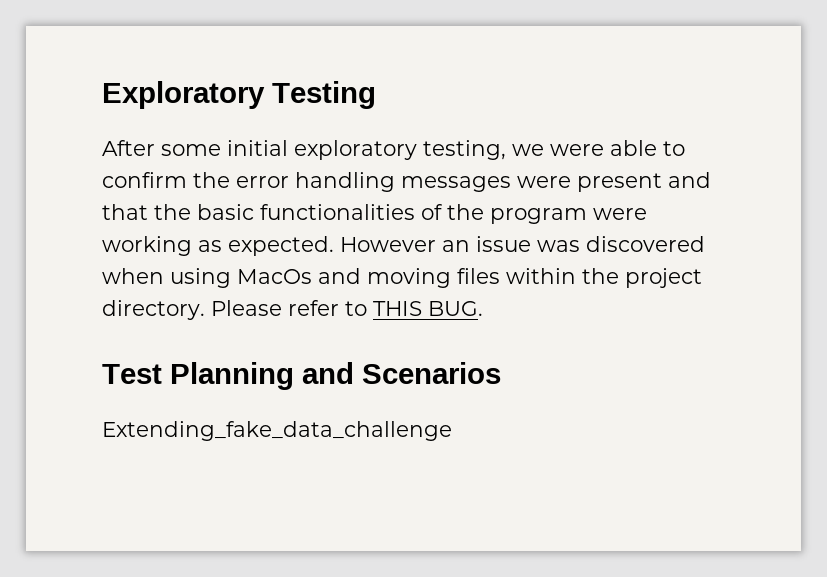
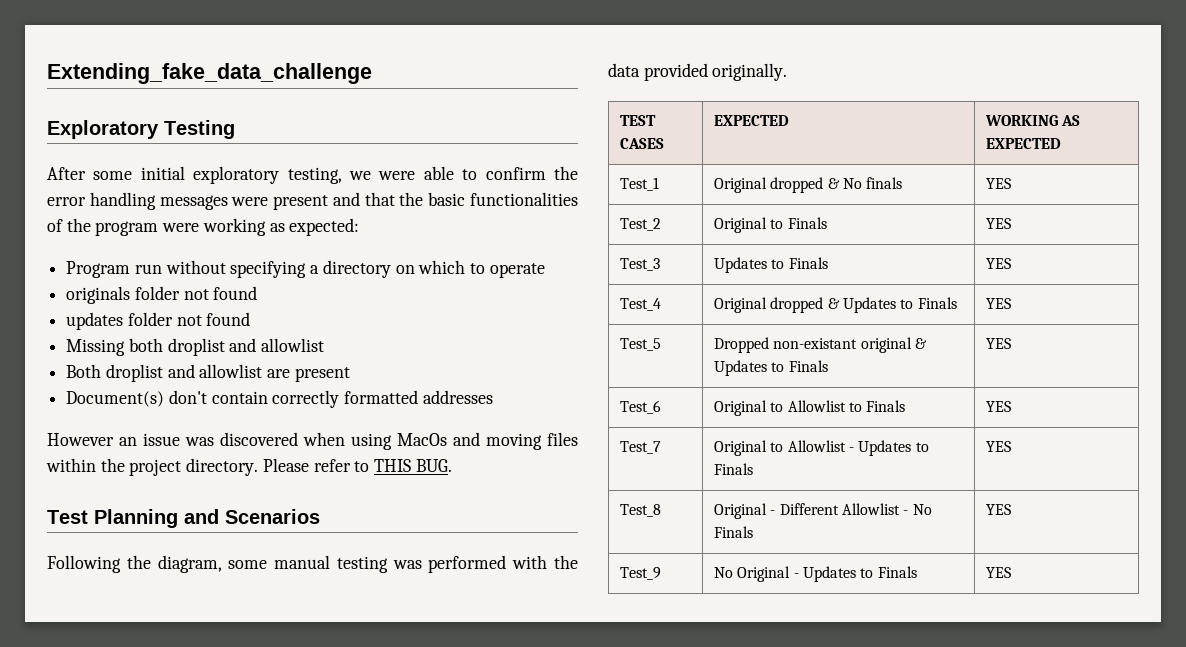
+ Extending_fake_data_challenge
- After some initial exploratory testing, we were able to confirm the error handling messages were present and that the basic functionalities of the program were working as expected. However an issue was discovered when using MacOs and moving files within the project directory.
+ After some initial exploratory testing, we were able to confirm the error handling messages were present and that the basic functionalities of the program were working as expected:
+ Program run without specifying a directory on which to operate
+ originals folder not found
+ updates folder not found
+ Missing both droplist and allowlist
+ Both droplist and allowlist are present
+ Document(s) don't contain correctly formatted addresses
+ However an issue was discovered when using MacOs and moving files within the project directory.
- Extending_fake_data_challenge
+ Following the diagram, some manual testing was performed with the data provided originally.
+ TEST CASES | EXPECTED | WORKING AS EXPECTED
+ Test_1 | Original dropped & No finals | YES
+ Test_2 | Original to Finals | YES
+ Test_3 | Updates to Finals | YES
+ Test_4 | Original dropped & Updates to Finals | YES
+ Test_5 | Dropped non-existant original & Updates to Finals | YES
+ Test_6 | Original to Allowlist to Finals | YES
+ Test_7 | Original to Allowlist - Updates to Finals | YES
+ Test_8 | Original - Different Allowlist - No Finals | YES
+ Test_9 | No Original - Updates to Finals | YES

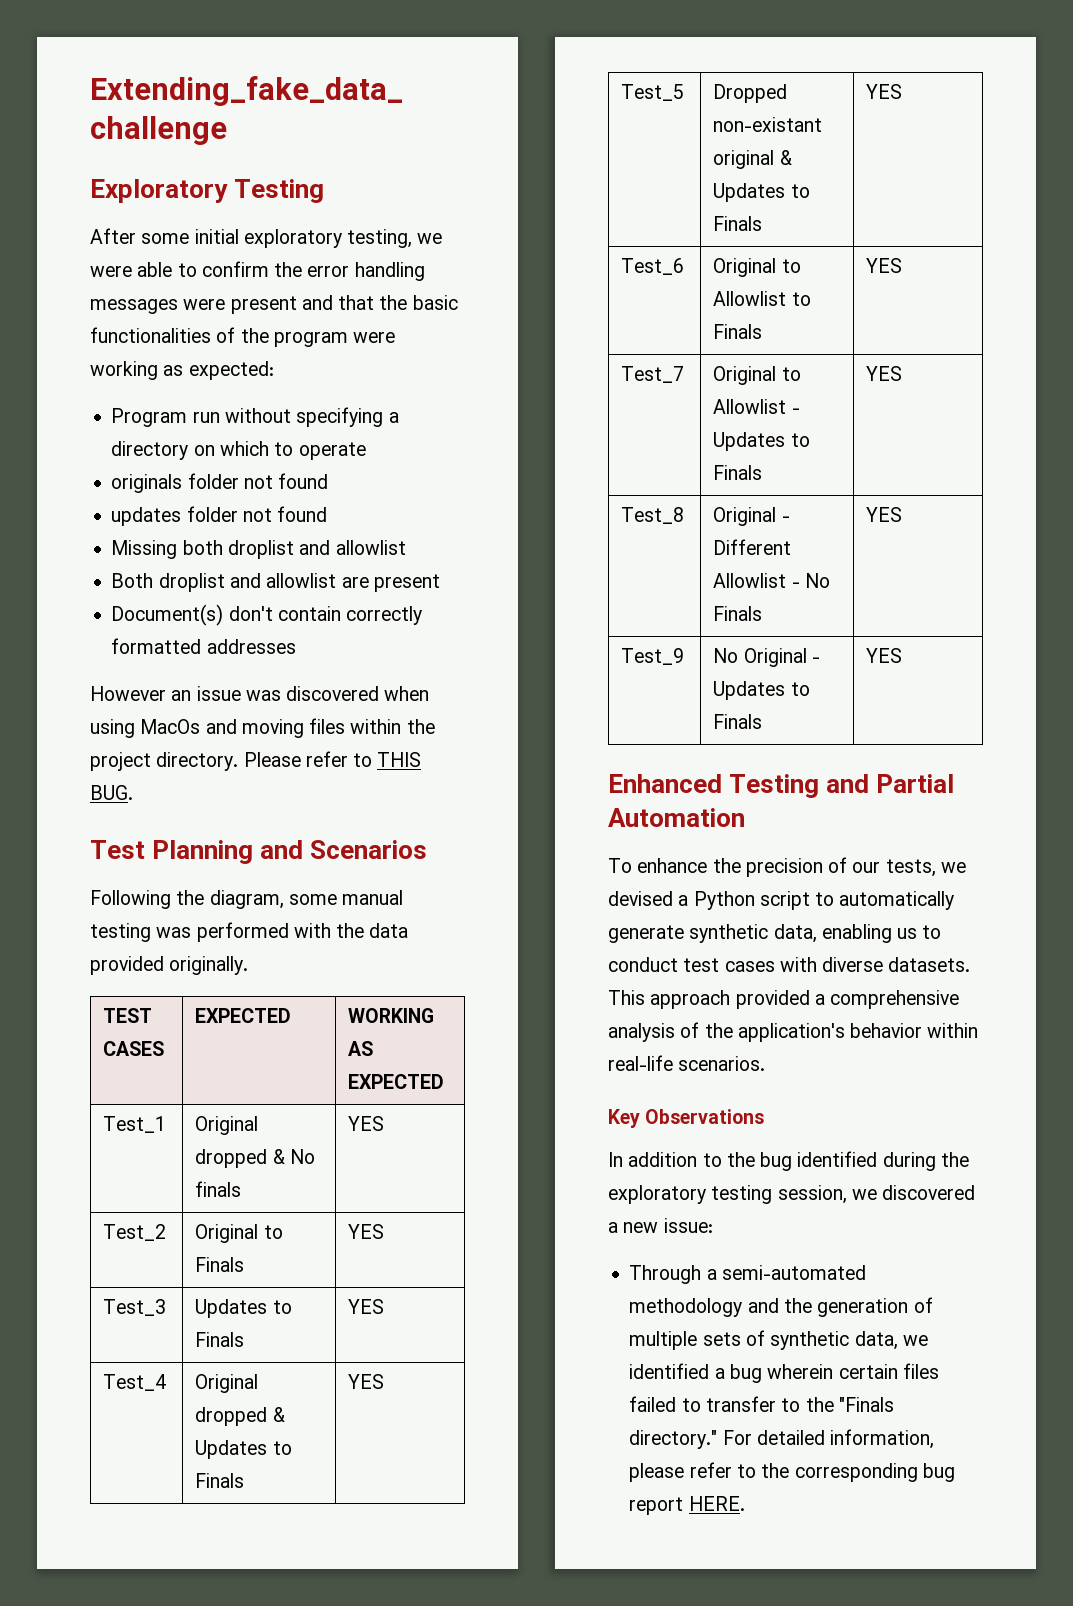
+ Enhanced Testing and Partial Automation
+ To enhance the precision of our tests, we devised a Python script to automatically generate synthetic data, enabling us to conduct test cases with diverse datasets. This approach provided a comprehensive analysis of the application's behavior within real-life scenarios.
+ Key Observations
+ In addition to the bug identified during the exploratory testing session, we discovered a new issue:
+ Through a semi-automated methodology and the generation of multiple sets of synthetic data, we identified a bug wherein certain files failed to transfer to the "Finals directory." For detailed information, please refer to the corresponding bug report HERE.

